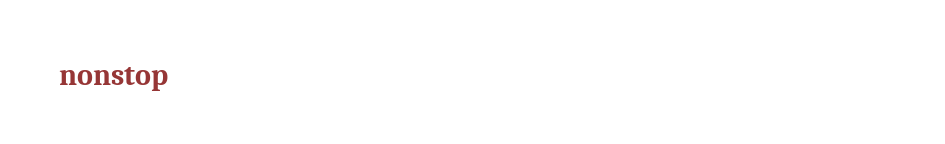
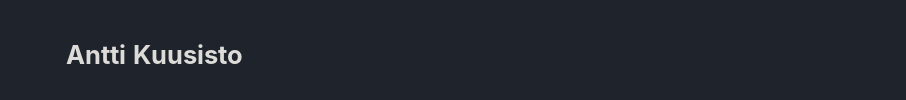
- nonstop
+ Antti Kuusisto

